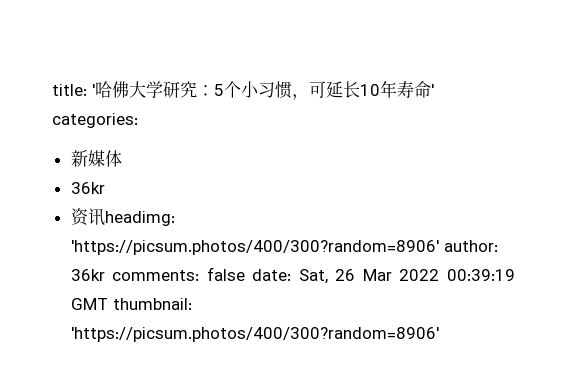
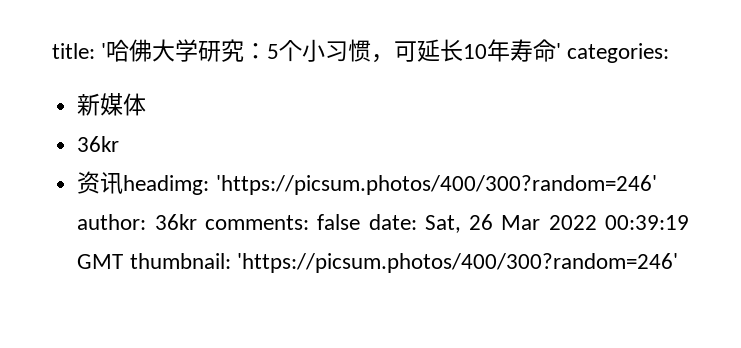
- 资讯headimg: 'https://picsum.photos/400/300?random=8906' author: 36kr comments: false date: Sat, 26 Mar 2022 00:39:19 GMT thumbnail: 'https://picsum.photos/400/300?random=8906'
+ 资讯headimg: 'https://picsum.photos/400/300?random=246' author: 36kr comments: false date: Sat, 26 Mar 2022 00:39:19 GMT thumbnail: 'https://picsum.photos/400/300?random=246'

